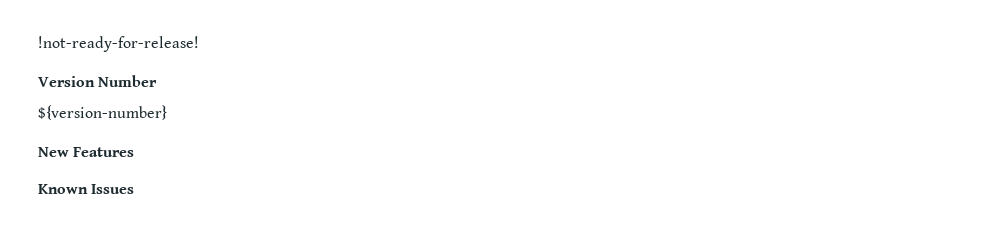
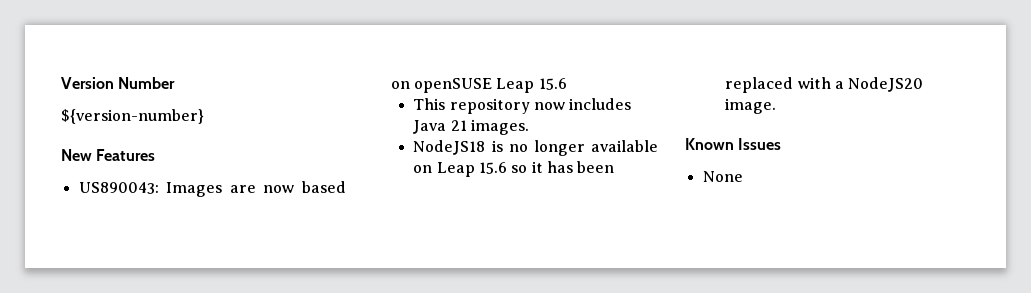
- !not-ready-for-release!
+ US890043: Images are now based on openSUSE Leap 15.6
+ This repository now includes Java 21 images.
+ NodeJS18 is no longer available on Leap 15.6 so it has been replaced with a NodeJS20 image.
+ None

